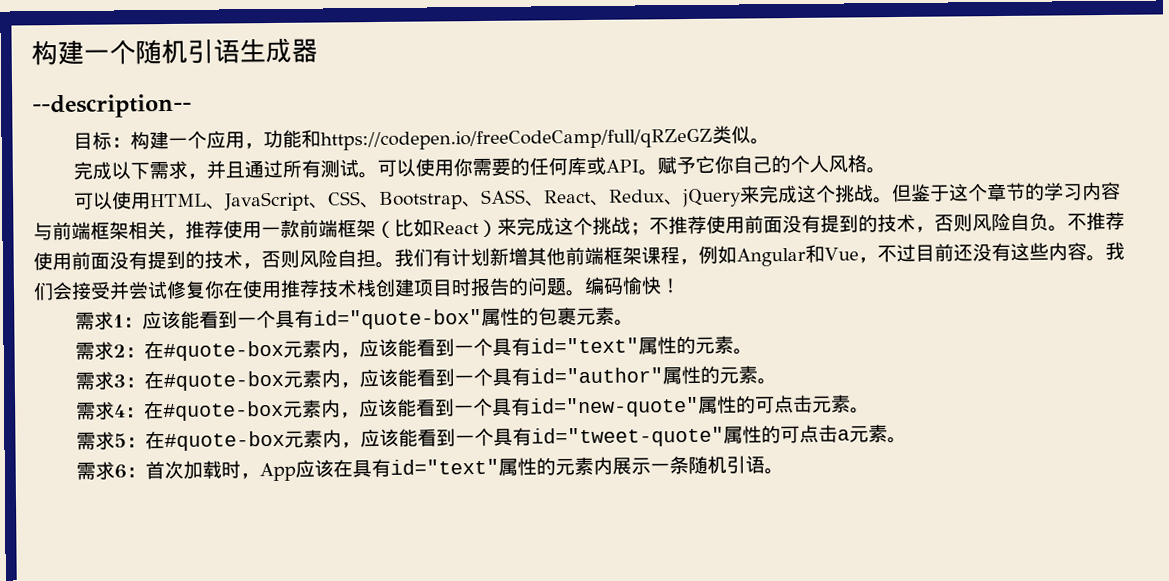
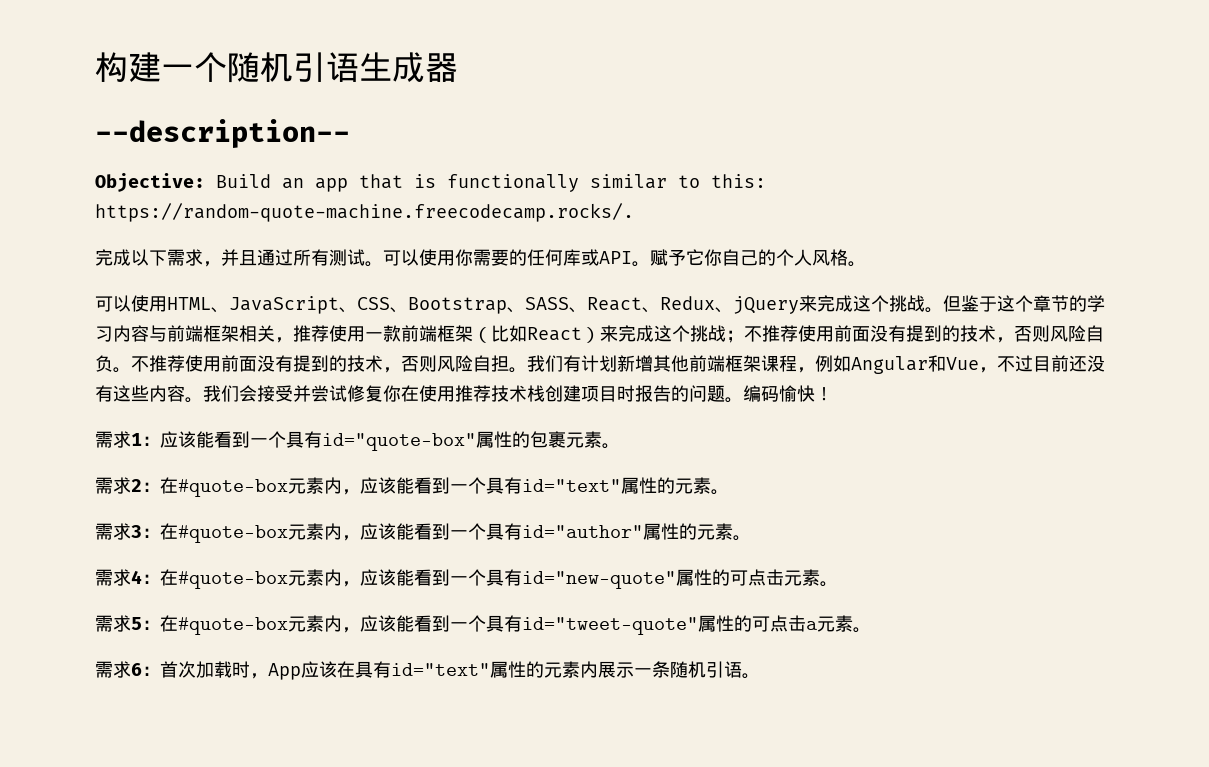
- 目标：构建一个应用，功能和https://codepen.io/freeCodeCamp/full/qRZeGZ类似。
+ Objective: Build an app that is functionally similar to this: https://random-quote-machine.freecodecamp.rocks/.

